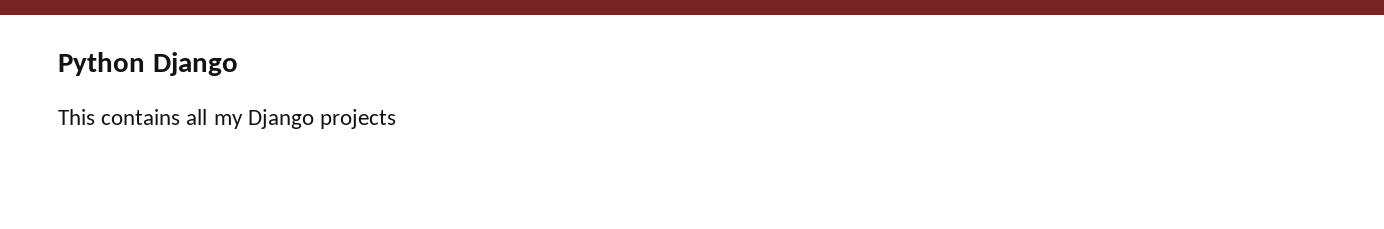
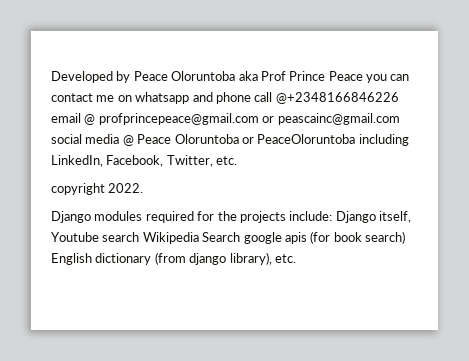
- Python Django
- This contains all my Django projects
+ Developed by Peace Oloruntoba aka Prof Prince Peace you can contact me on whatsapp and phone call @+2348166846226 email @ profprincepeace@gmail.com or peascainc@gmail.com social media @ Peace Oloruntoba or PeaceOloruntoba including LinkedIn, Facebook, Twitter, etc.
+ copyright 2022.
+ Django modules required for the projects include: Django itself, Youtube search Wikipedia Search google apis (for book search) English dictionary (from django library), etc.

